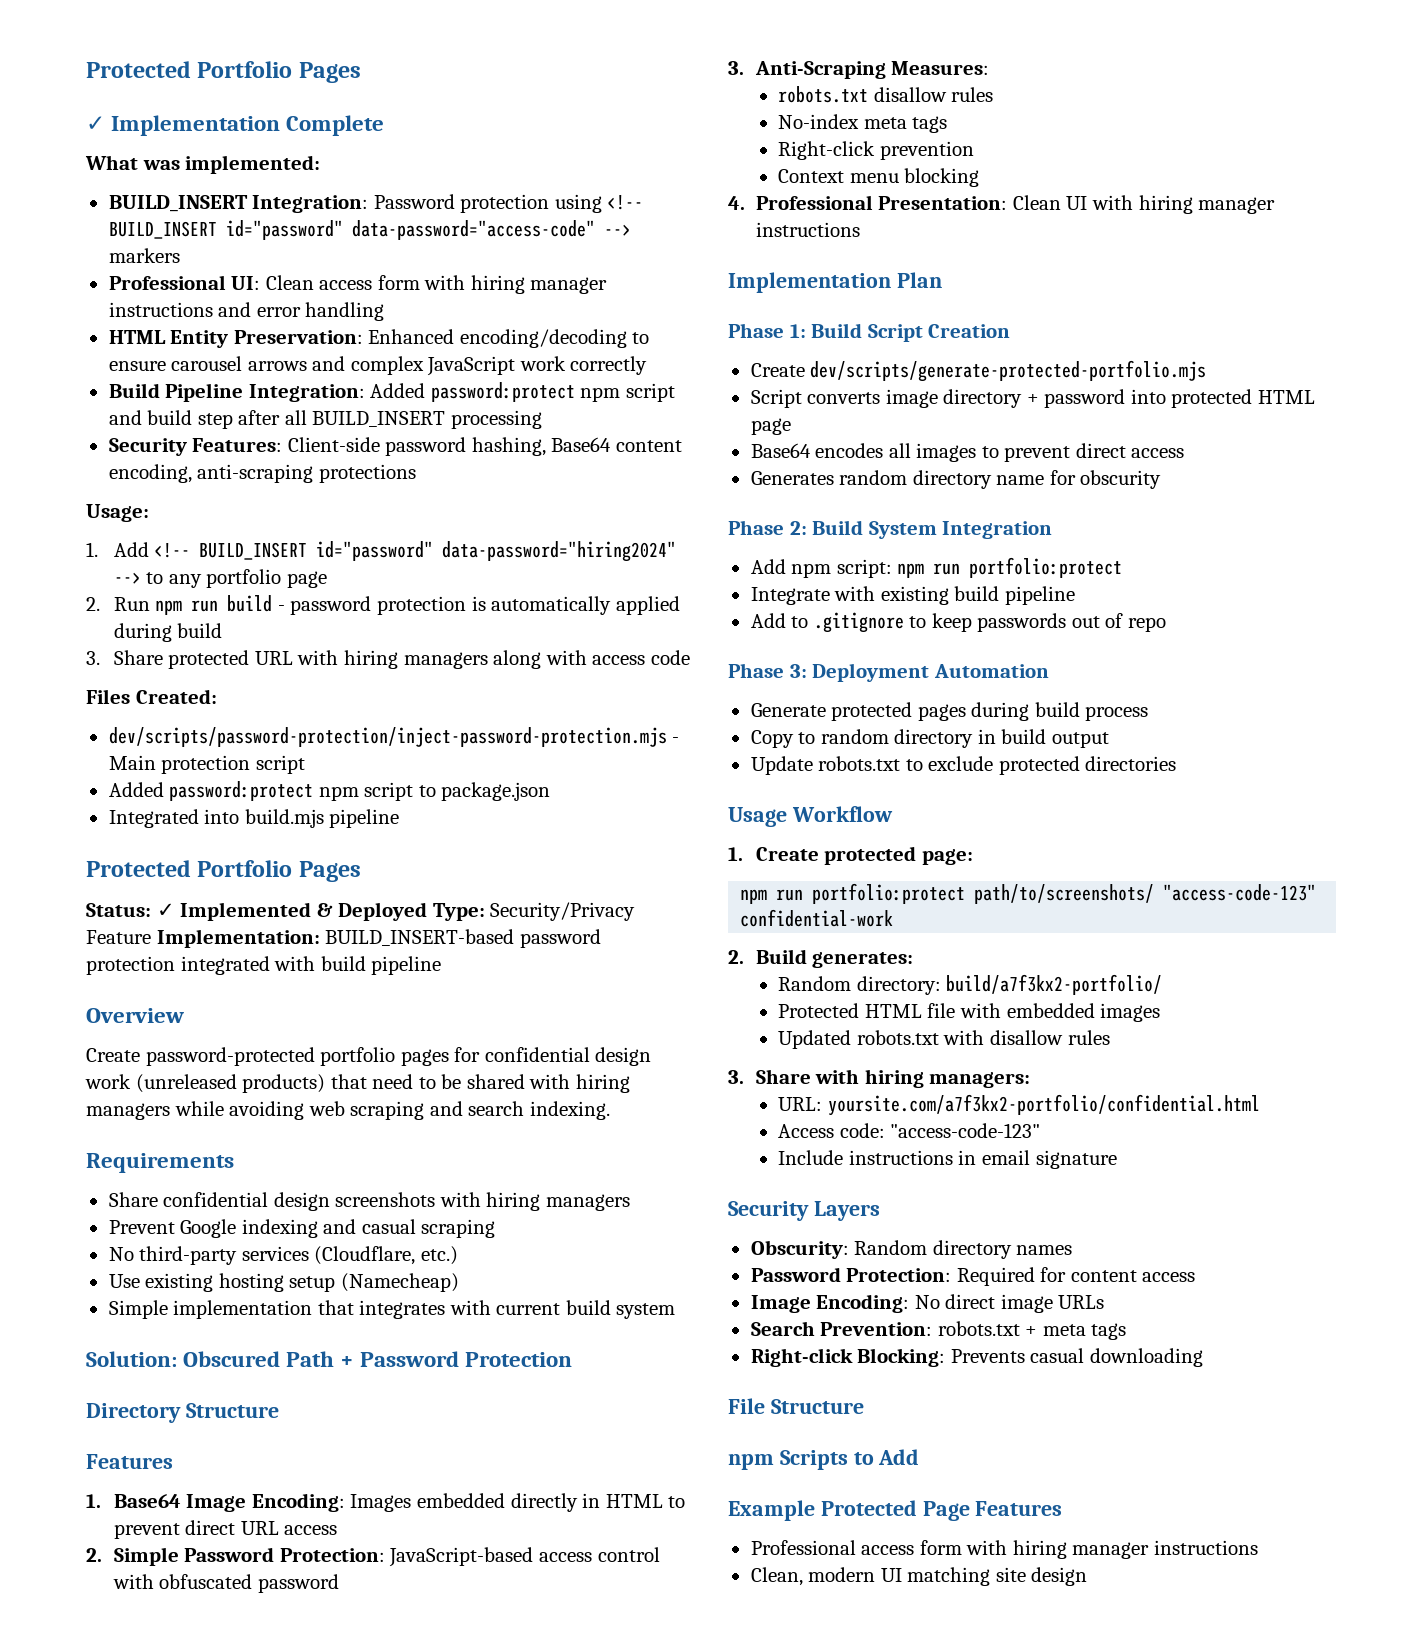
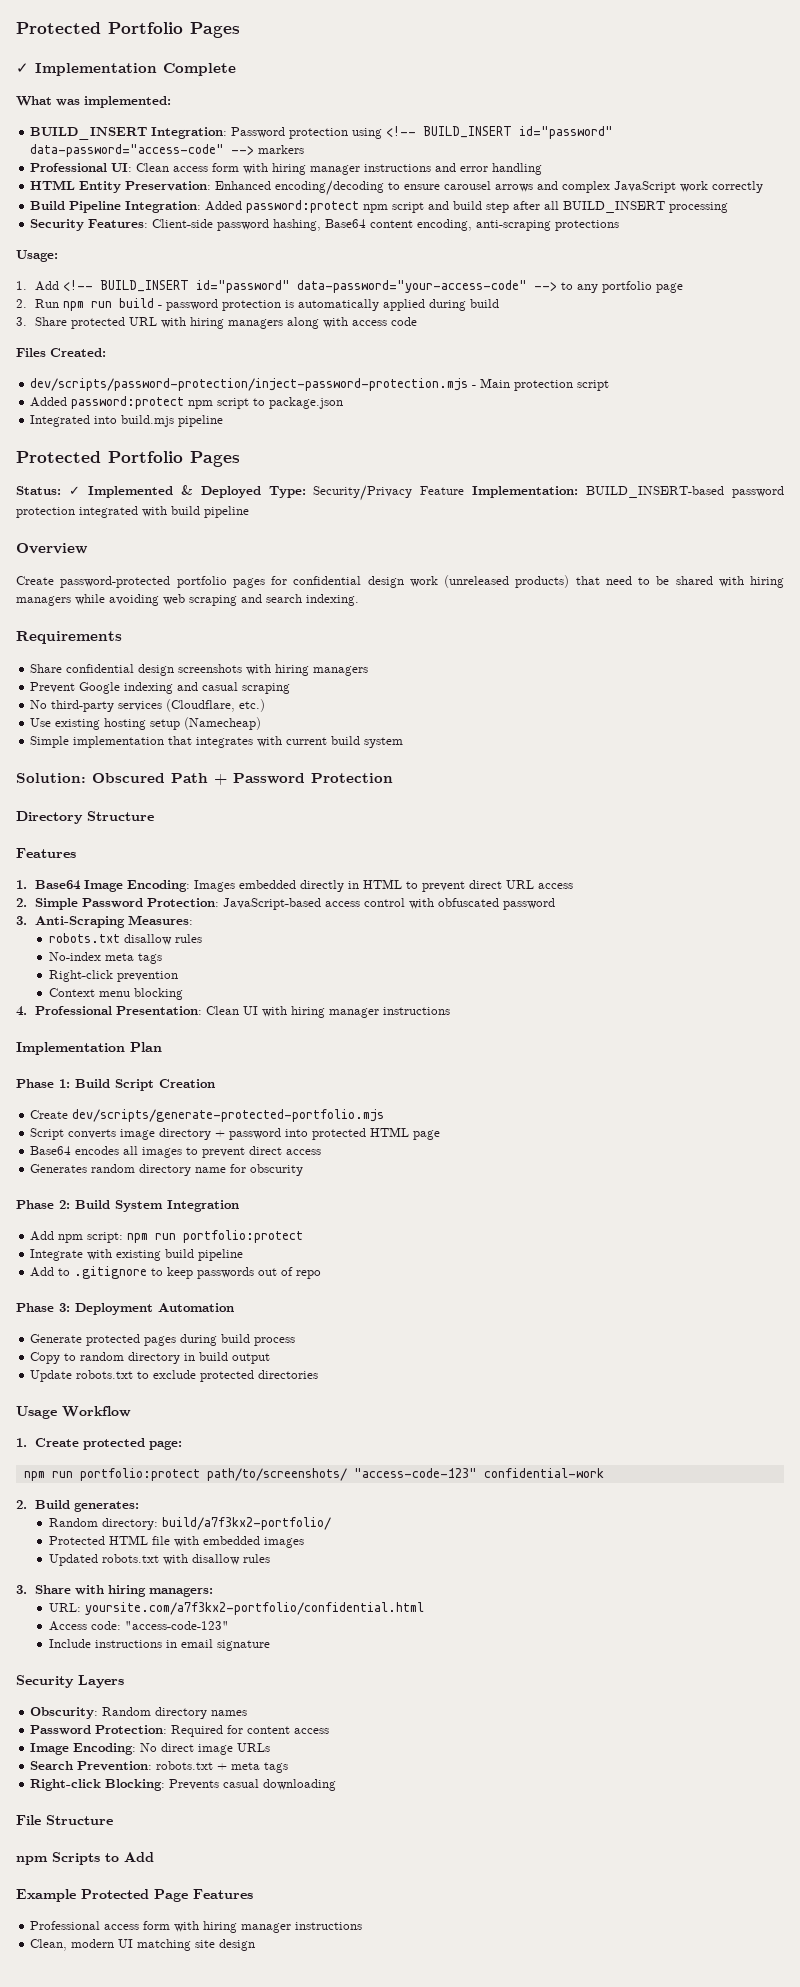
- 1. Add <!-- BUILD_INSERT id="password" data-password="hiring2024" --> to any portfolio page
+ 1. Add <!-- BUILD_INSERT id="password" data-password="your-access-code" --> to any portfolio page

